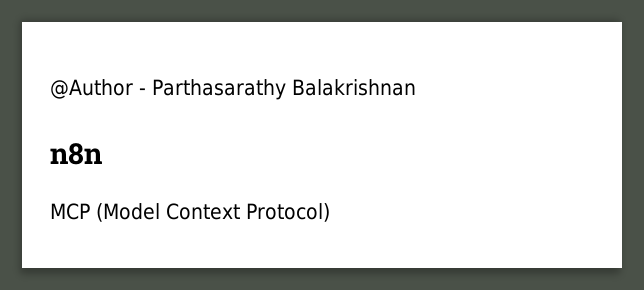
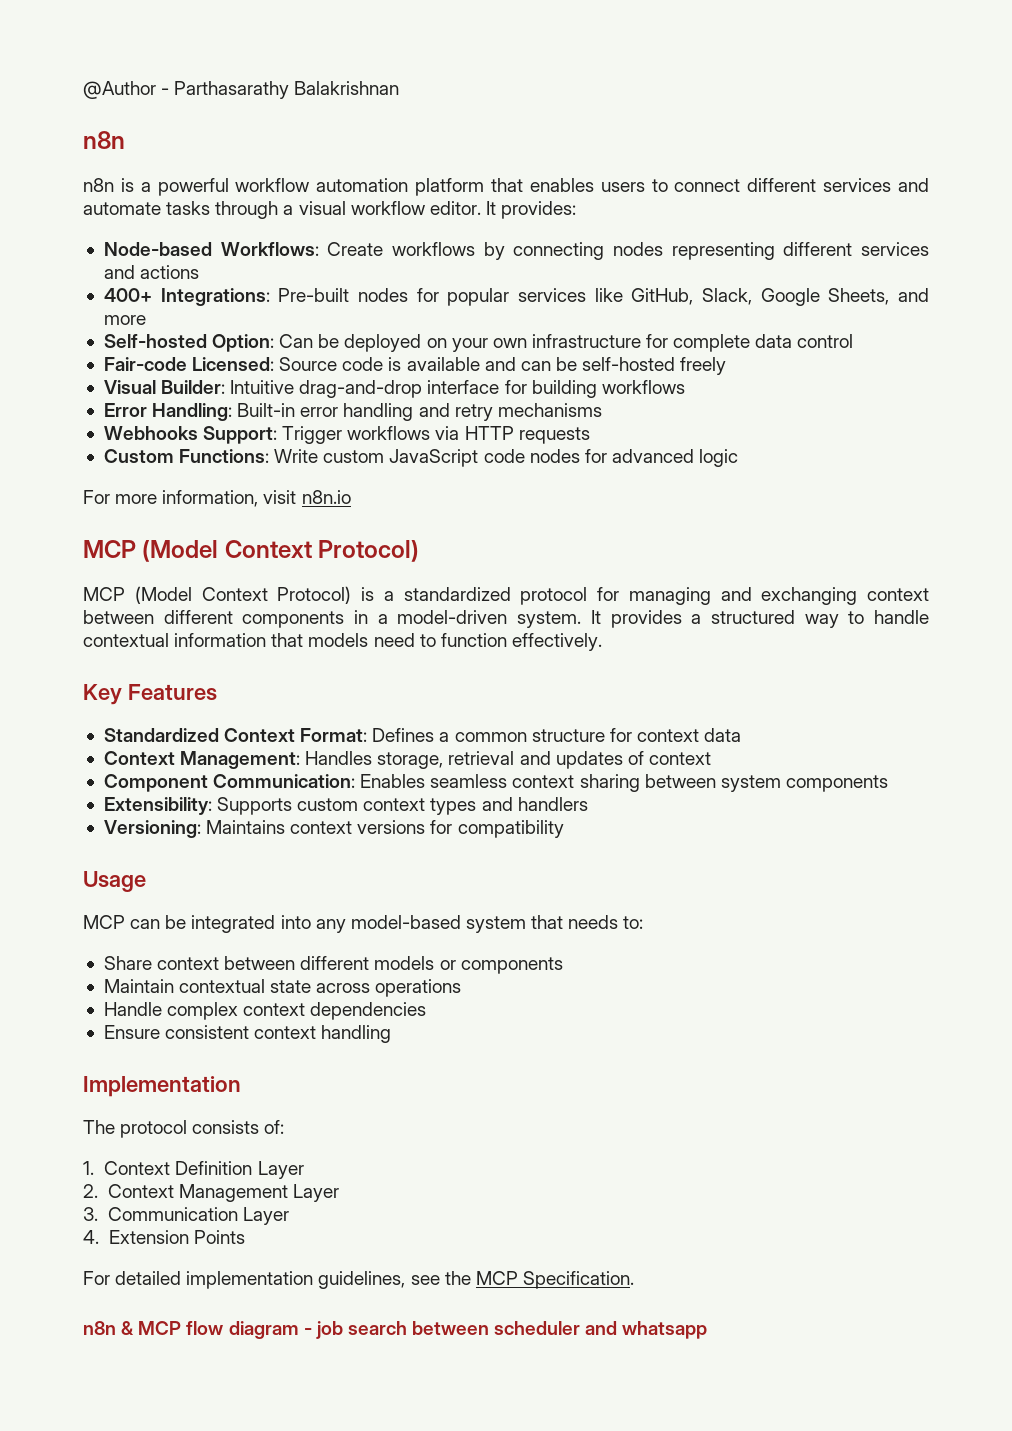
+ n8n is a powerful workflow automation platform that enables users to connect different services and automate tasks through a visual workflow editor. It provides:
+ Node-based Workflows: Create workflows by connecting nodes representing different services and actions
+ 400+ Integrations: Pre-built nodes for popular services like GitHub, Slack, Google Sheets, and more
+ Self-hosted Option: Can be deployed on your own infrastructure for complete data control
+ Fair-code Licensed: Source code is available and can be self-hosted freely
+ Visual Builder: Intuitive drag-and-drop interface for building workflows
+ Error Handling: Built-in error handling and retry mechanisms
+ Webhooks Support: Trigger workflows via HTTP requests
+ Custom Functions: Write custom JavaScript code nodes for advanced logic
+ For more information, visit n8n.io
  MCP (Model Context Protocol)
+ MCP (Model Context Protocol) is a standardized protocol for managing and exchanging context between different components in a model-driven system. It provides a structured way to handle contextual information that models need to function effectively.
+ Key Features
+ Standardized Context Format: Defines a common structure for context data
+ Context Management: Handles storage, retrieval and updates of context
+ Component Communication: Enables seamless context sharing between system components
+ Extensibility: Supports custom context types and handlers
+ Versioning: Maintains context versions for compatibility
+ Usage
+ MCP can be integrated into any model-based system that needs to:
+ Share context between different models or components
+ Maintain contextual state across operations
+ Handle complex context dependencies
+ Ensure consistent context handling
+ Implementation
+ The protocol consists of:
+ 1. Context Definition Layer
+ 2. Context Management Layer
+ 3. Communication Layer
+ 4. Extension Points
+ For detailed implementation guidelines, see the MCP Specification.
+ n8n & MCP flow diagram - job search between scheduler and whatsapp

